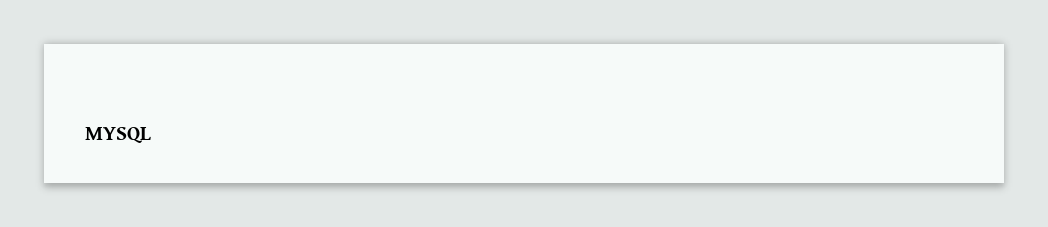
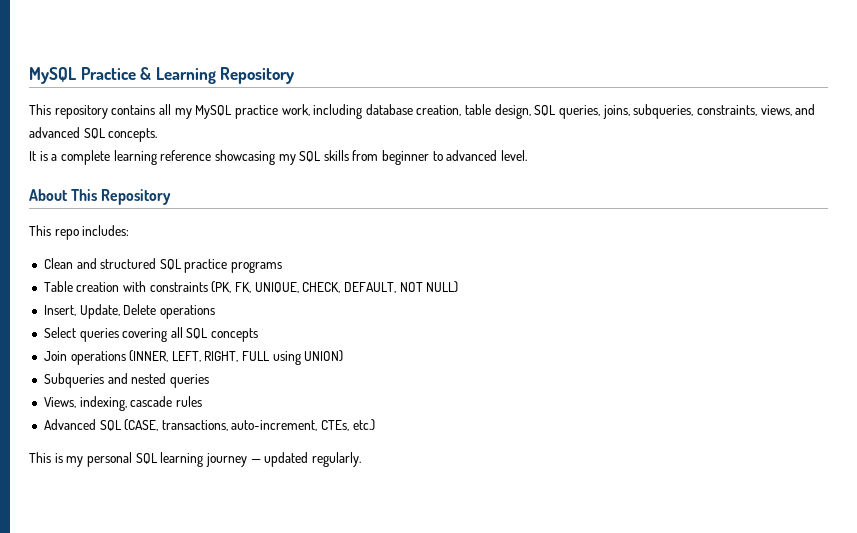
- MYSQL
+ MySQL Practice & Learning Repository
+ This repository contains all my MySQL practice work, including database creation, table design, SQL queries, joins, subqueries, constraints, views, and advanced SQL concepts.
+ It is a complete learning reference showcasing my SQL skills from beginner to advanced level.
+ About This Repository
+ This repo includes:
+ Clean and structured SQL practice programs
+ Table creation with constraints (PK, FK, UNIQUE, CHECK, DEFAULT, NOT NULL)
+ Insert, Update, Delete operations
+ Select queries covering all SQL concepts
+ Join operations (INNER, LEFT, RIGHT, FULL using UNION)
+ Subqueries and nested queries
+ Views, indexing, cascade rules
+ Advanced SQL (CASE, transactions, auto-increment, CTEs, etc.)
+ This is my personal SQL learning journey — updated regularly.

